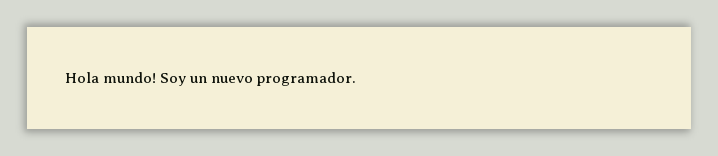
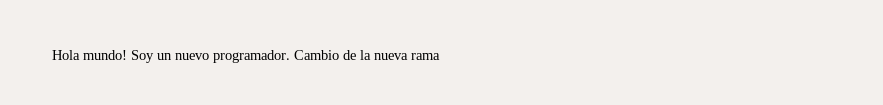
+ Cambio de la nueva rama

